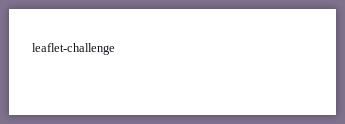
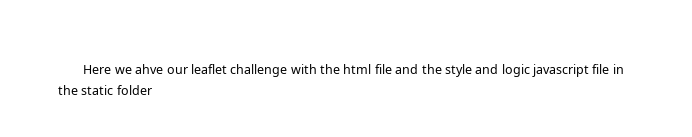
- leaflet-challenge
+ Here we ahve our leaflet challenge with the html file and the style and logic javascript file in the static folder

